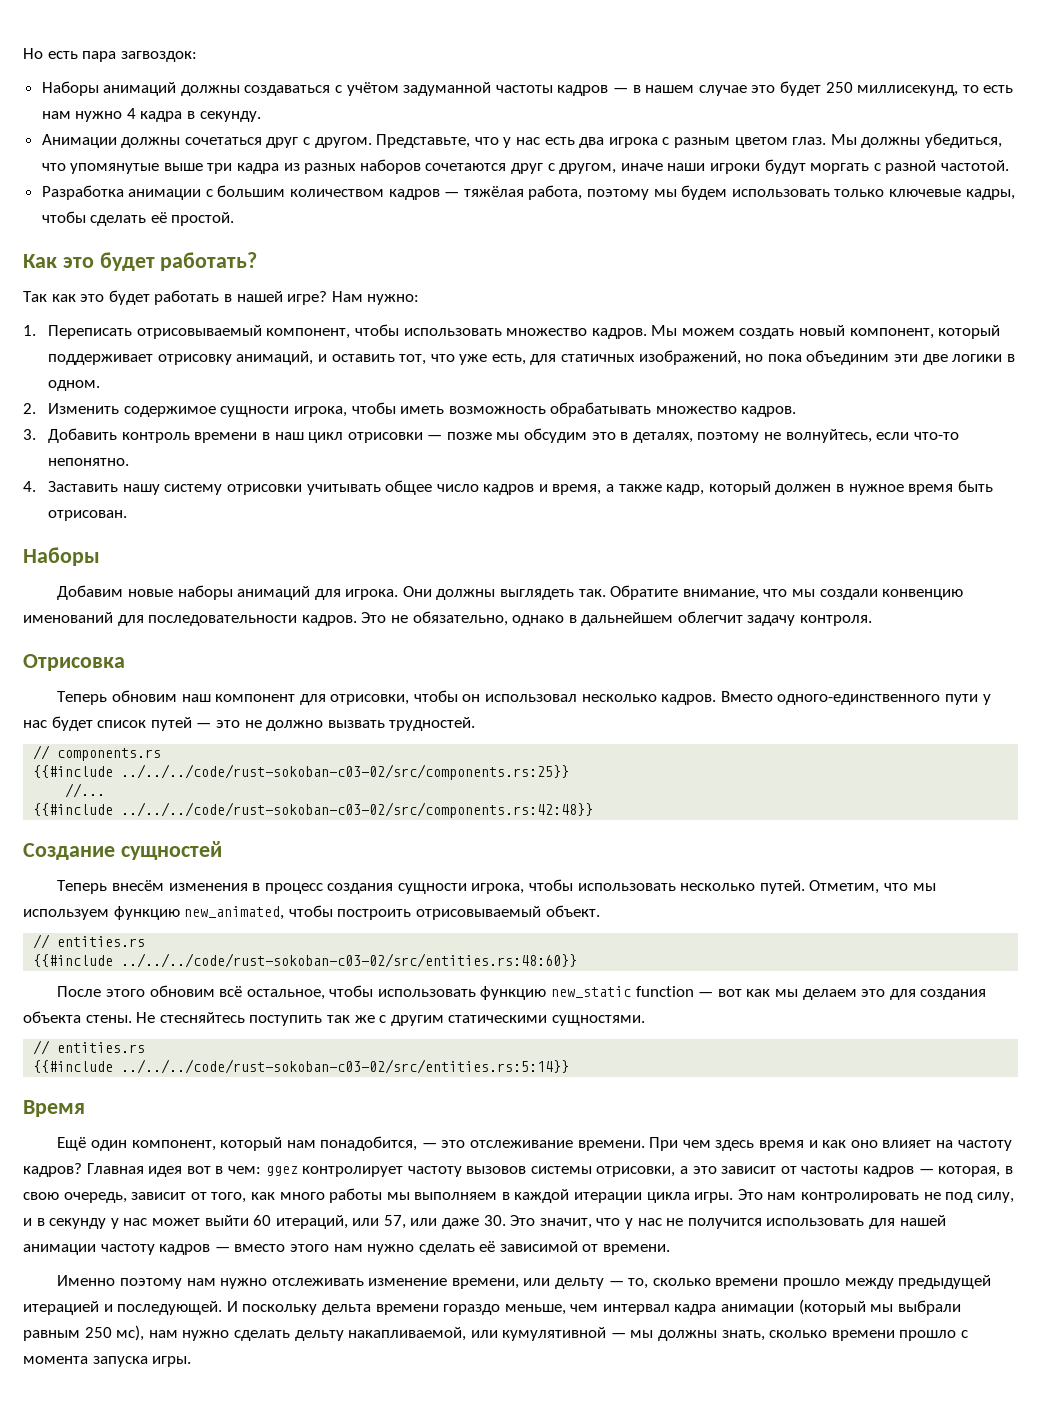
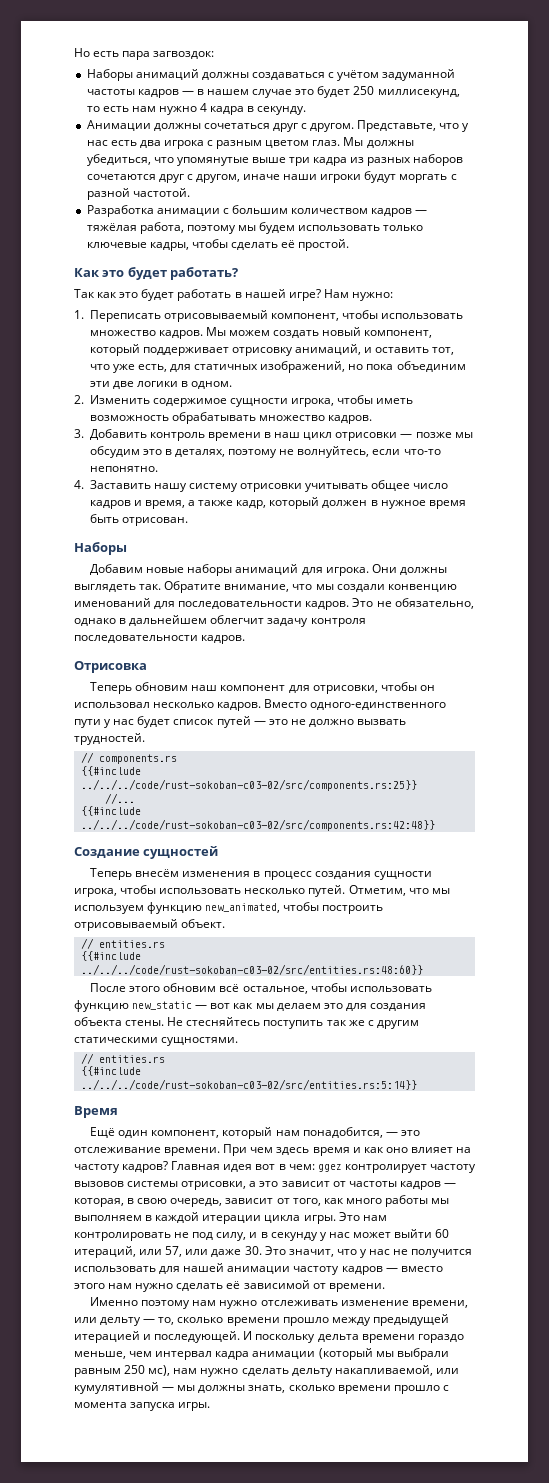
- Это не обязательно, однако в дальнейшем облегчит задачу контроля.
+ Это не обязательно, однако в дальнейшем облегчит задачу контроля последовательности кадров.
- После этого обновим всё остальное, чтобы использовать функцию new_static function — вот как мы делаем это для создания объекта стены.
+ После этого обновим всё остальное, чтобы использовать функцию new_static — вот как мы делаем это для создания объекта стены.

